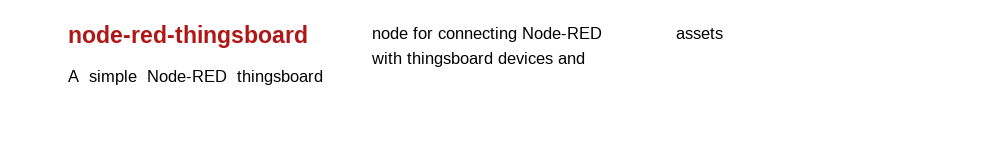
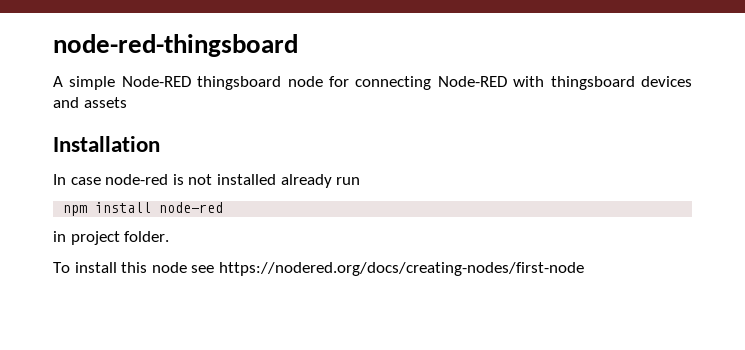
+ Installation
+ In case node-red is not installed already run
+ npm install node-red
+ in project folder.
+ To install this node see https://nodered.org/docs/creating-nodes/first-node

